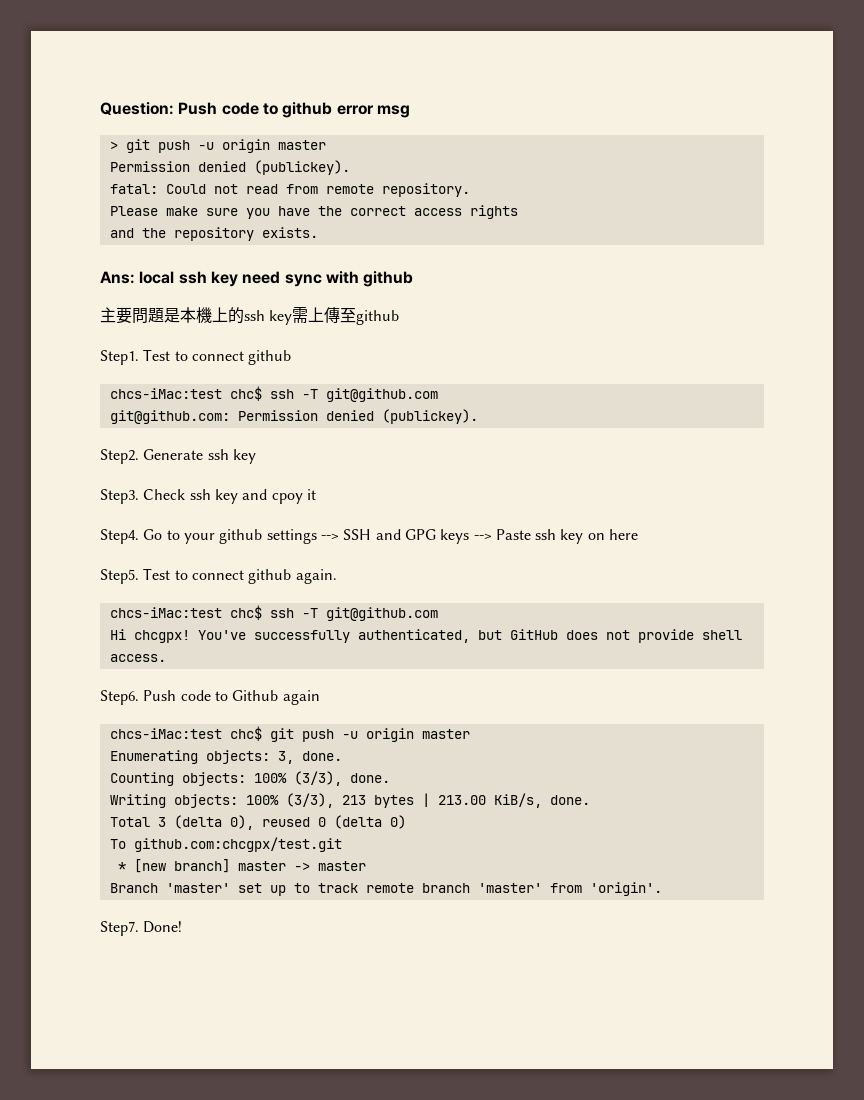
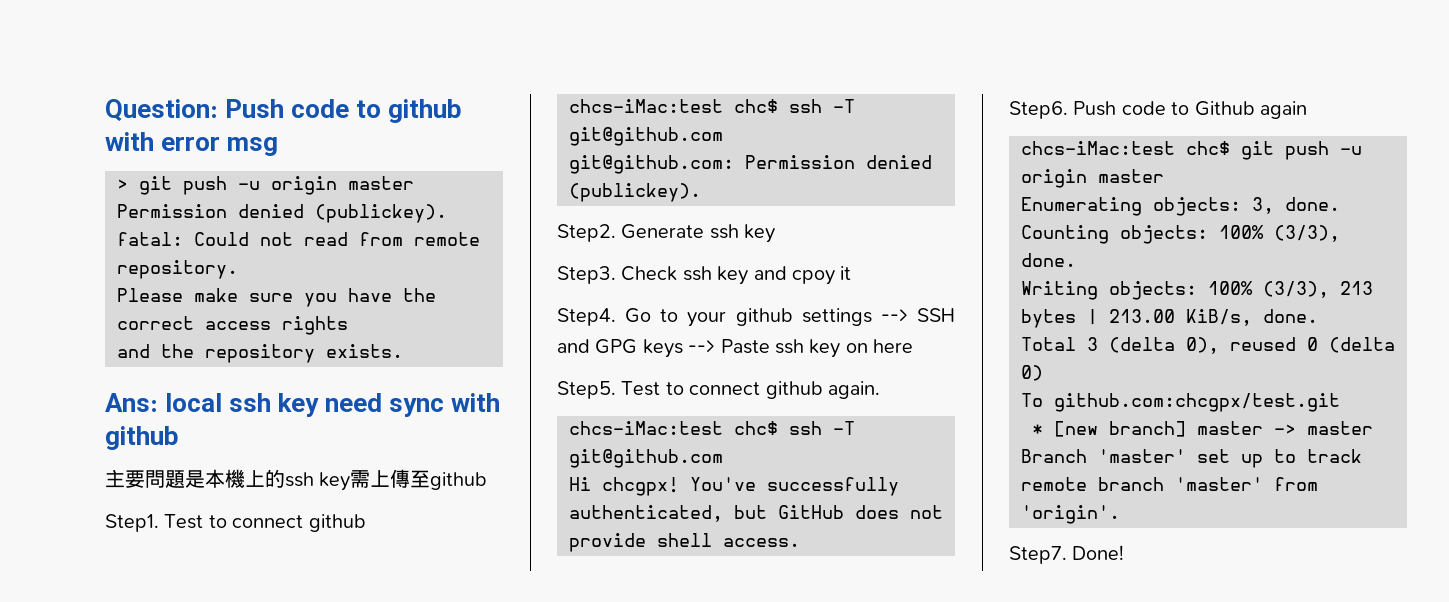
- Question: Push code to github error msg
+ Question: Push code to github with error msg

